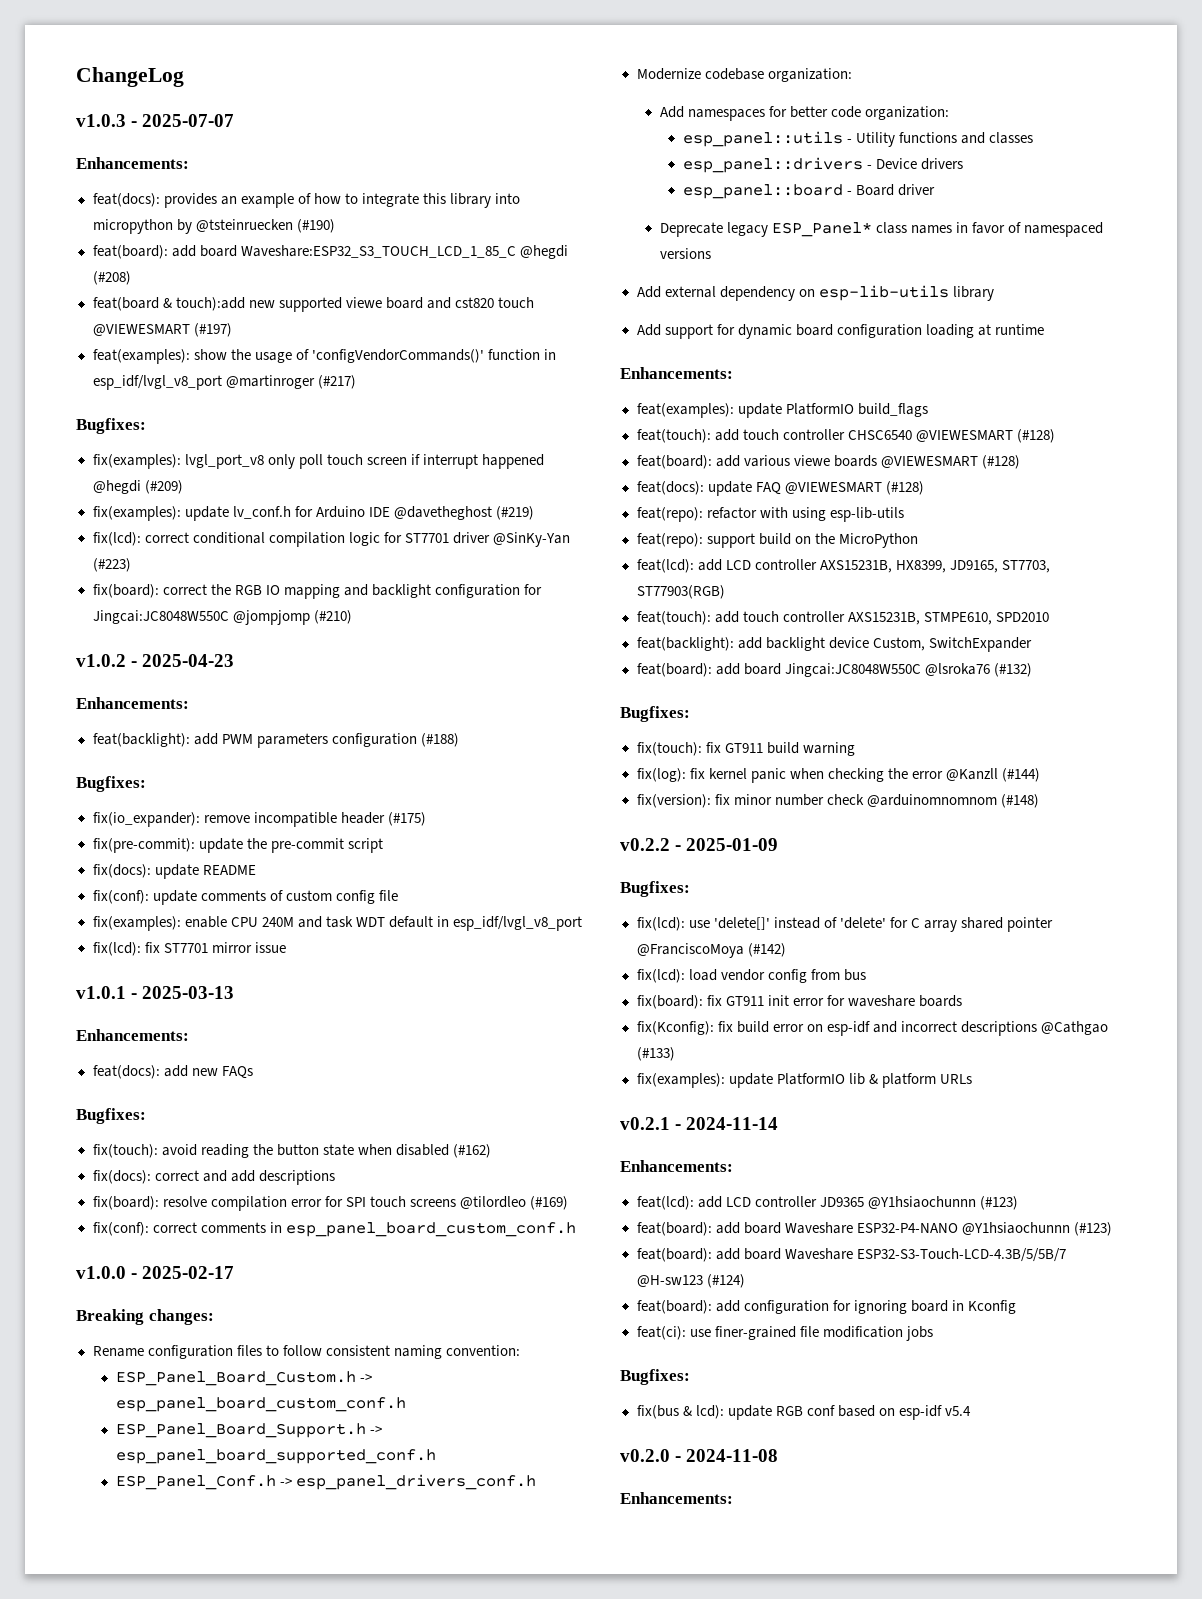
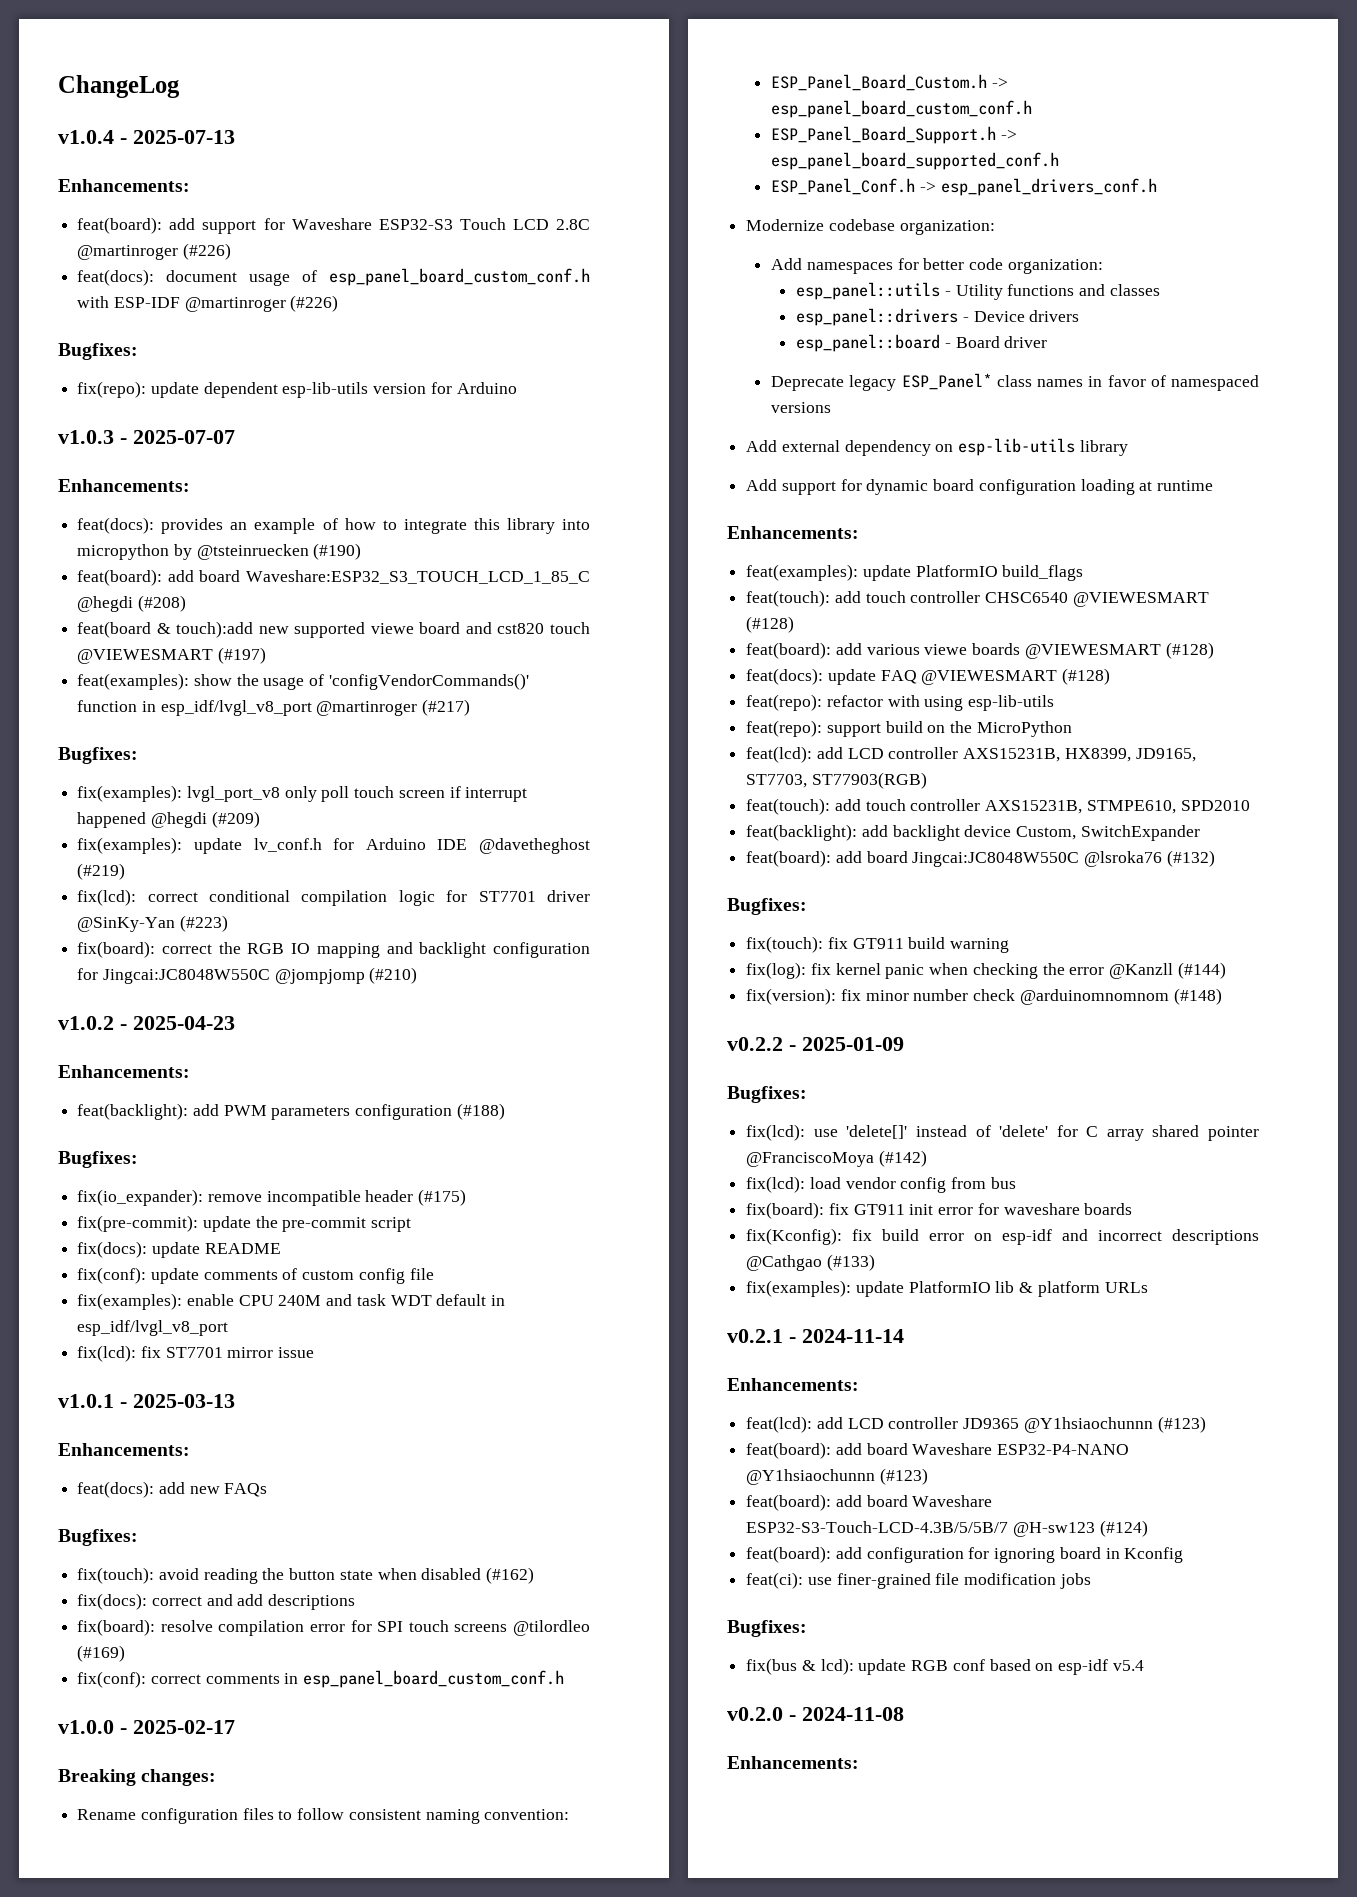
+ v1.0.4 - 2025-07-13
+ Enhancements:
+ feat(board): add support for Waveshare ESP32-S3 Touch LCD 2.8C @martinroger (#226)
+ feat(docs): document usage of esp_panel_board_custom_conf.h with ESP-IDF @martinroger (#226)
+ Bugfixes:
+ fix(repo): update dependent esp-lib-utils version for Arduino

